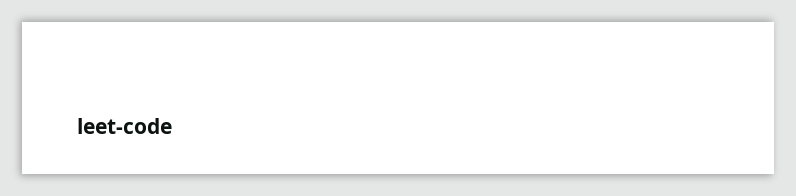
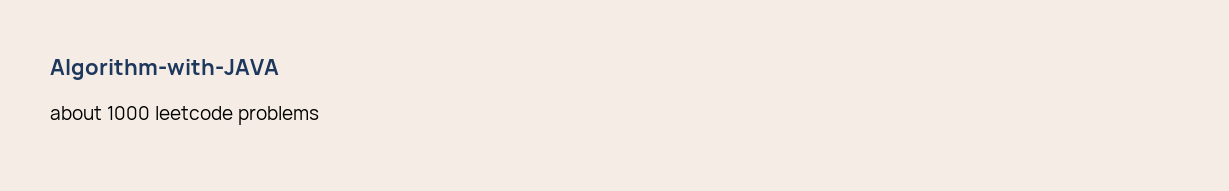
- leet-code
+ Algorithm-with-JAVA
+ about 1000 leetcode problems

